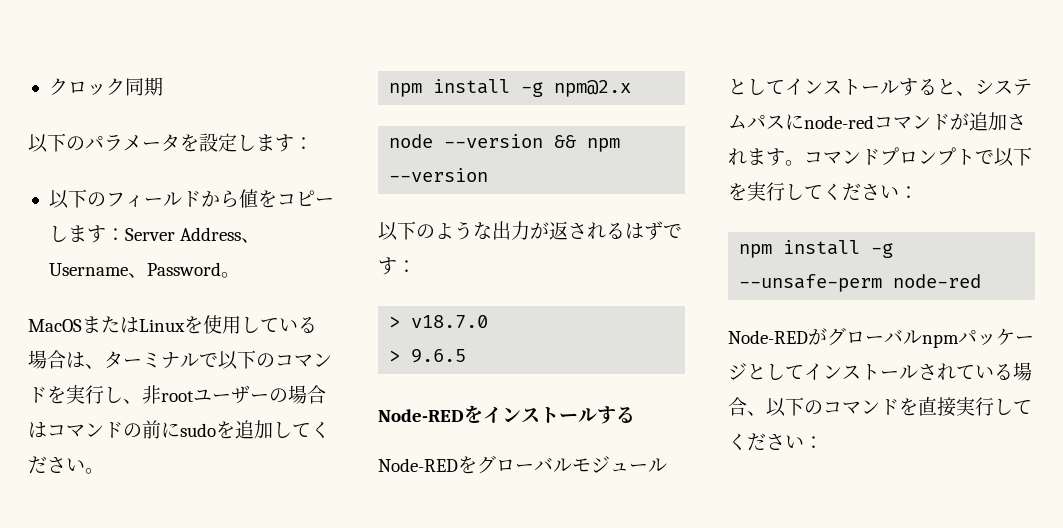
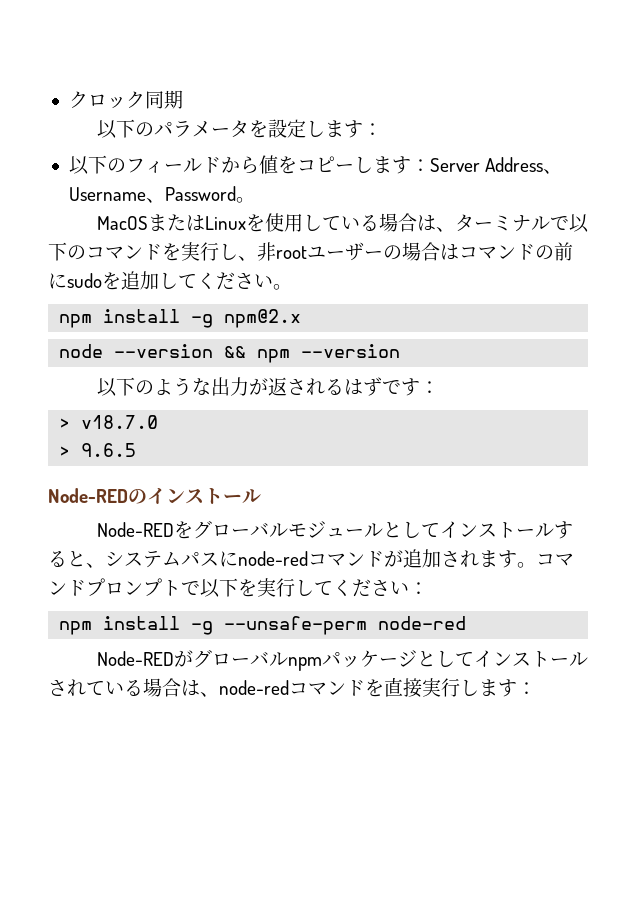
- Node-REDをインストールする
+ Node-REDのインストール
- Node-REDがグローバルnpmパッケージとしてインストールされている場合、以下のコマンドを直接実行してください：
+ Node-REDがグローバルnpmパッケージとしてインストールされている場合は、node-redコマンドを直接実行します：

